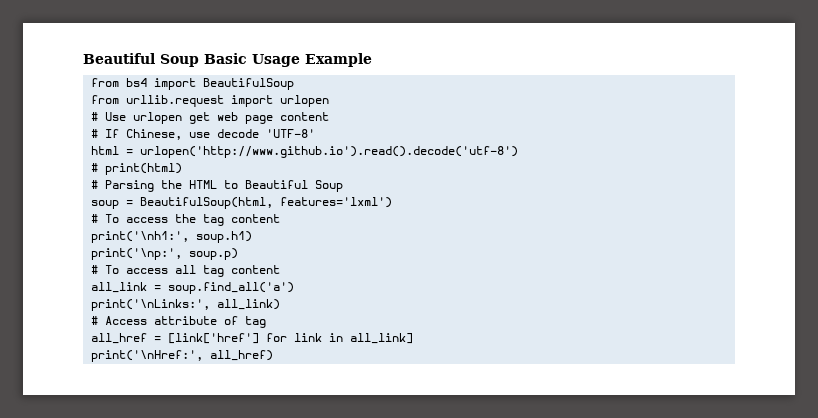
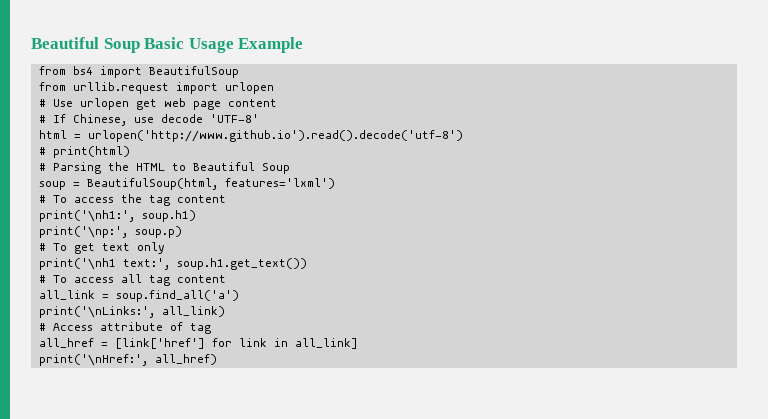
+ # To get text only
+ print('\nh1 text:', soup.h1.get_text())

